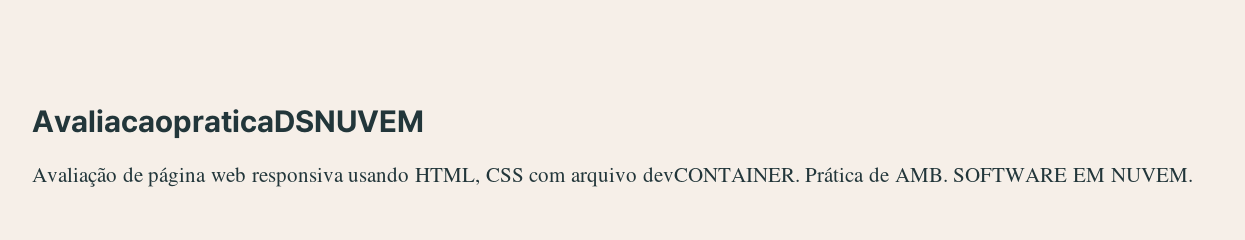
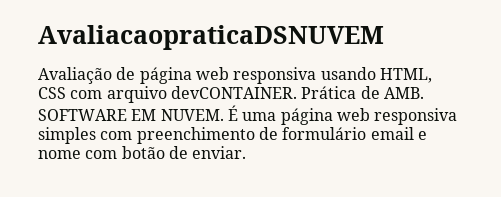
+ É uma página web responsiva simples com preenchimento de formulário email e nome com botão de enviar.

